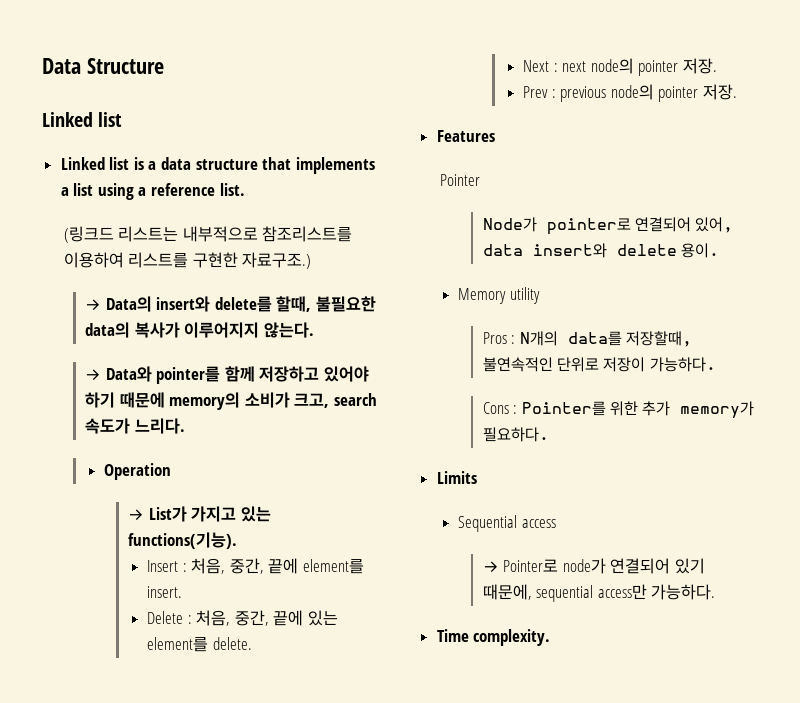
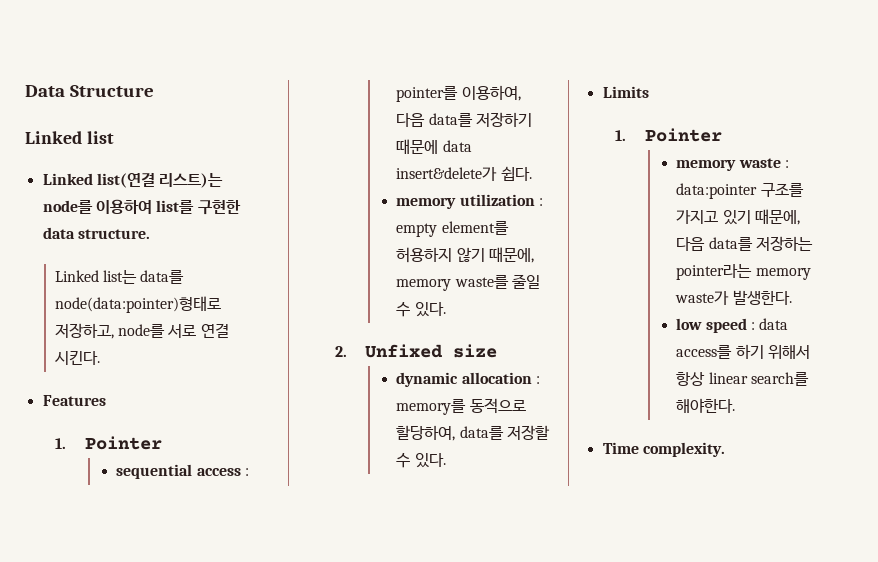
- Linked list is a data structure that implements a list using a reference list.
- (링크드 리스트는 내부적으로 참조리스트를 이용하여 리스트를 구현한 자료구조.)
- → Data의 insert와 delete를 할때, 불필요한 data의 복사가 이루어지지 않는다.
- → Data와 pointer를 함께 저장하고 있어야 하기 때문에 memory의 소비가 크고, search 속도가 느리다.
- Operation
- → List가 가지고 있는 functions(기능).
- Insert : 처음, 중간, 끝에 element를 insert.
- Delete : 처음, 중간, 끝에 있는 element를 delete.
- Next : next node의 pointer 저장.
- Prev : previous node의 pointer 저장.
+ Linked list(연결 리스트)는 node를 이용하여 list를 구현한 data structure.
+ Linked list는 data를 node(data:pointer)형태로 저장하고, node를 서로 연결 시킨다.
  Features
- Pointer
- Node가 pointer로 연결되어 있어, data insert와 delete 용이.
- Memory utility
- Pros : N개의 data를 저장할때, 불연속적인 단위로 저장이 가능하다.
- Cons : Pointer를 위한 추가 memory가 필요하다.
+ 1. Pointer
+ sequential access : pointer를 이용하여, 다음 data를 저장하기 때문에 data insert&delete가 쉽다.
+ memory utilization : empty element를 허용하지 않기 때문에, memory waste를 줄일 수 있다.
+ 2. Unfixed size
+ dynamic allocation : memory를 동적으로 할당하여, data를 저장할 수 있다.
  Limits
- Sequential access
- → Pointer로 node가 연결되어 있기 때문에, sequential access만 가능하다.
+ 1. Pointer
+ memory waste : data:pointer 구조를 가지고 있기 때문에, 다음 data를 저장하는 pointer라는 memory waste가 발생한다.
+ low speed : data access를 하기 위해서 항상 linear search를 해야한다.

